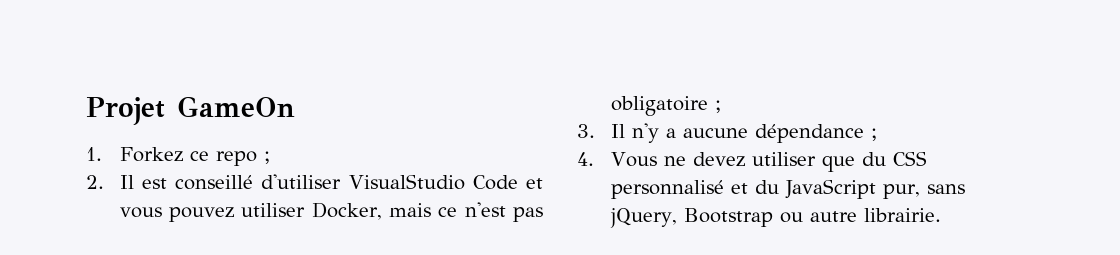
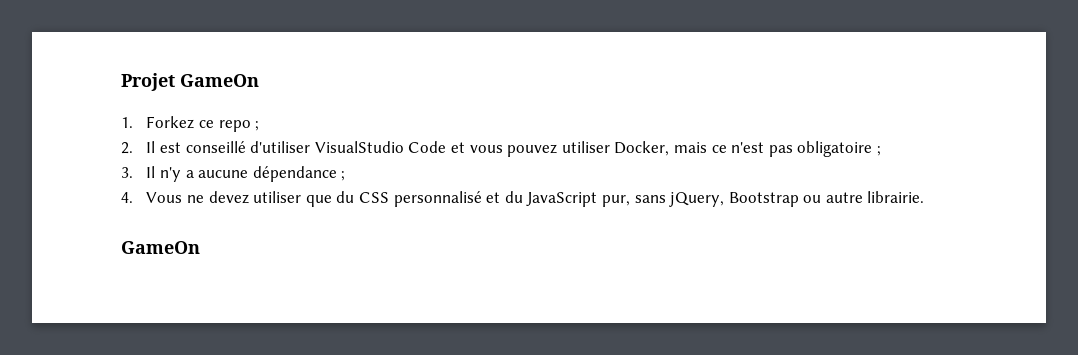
  4. Vous ne devez utiliser que du CSS personnalisé et du JavaScript pur, sans jQuery, Bootstrap ou autre librairie.
+ GameOn

